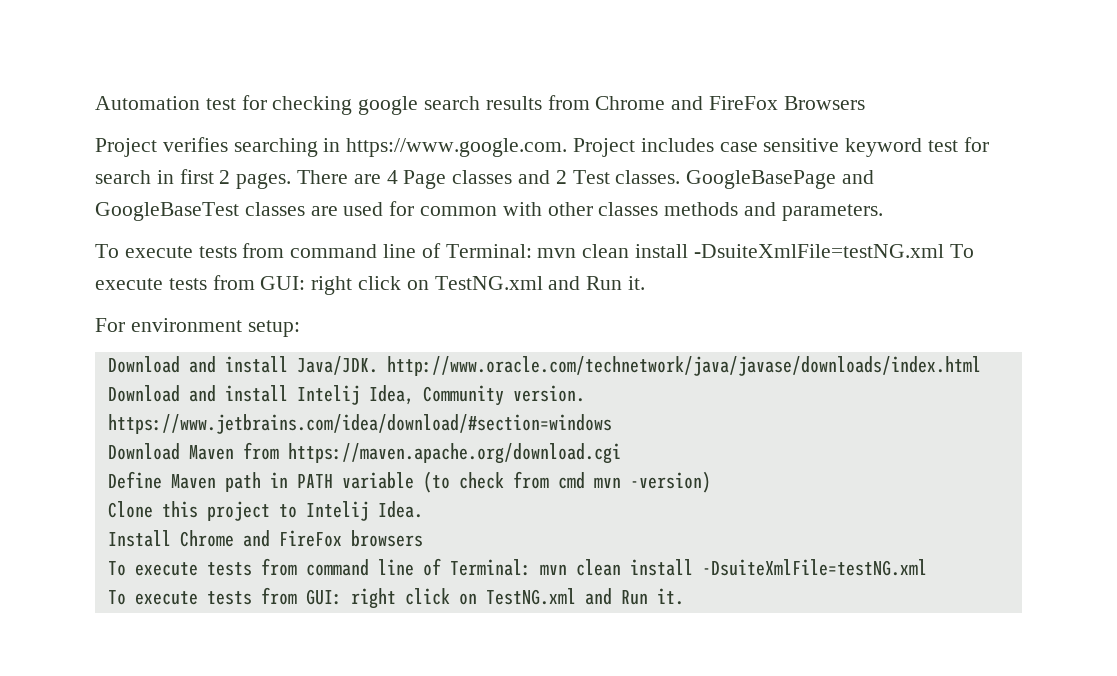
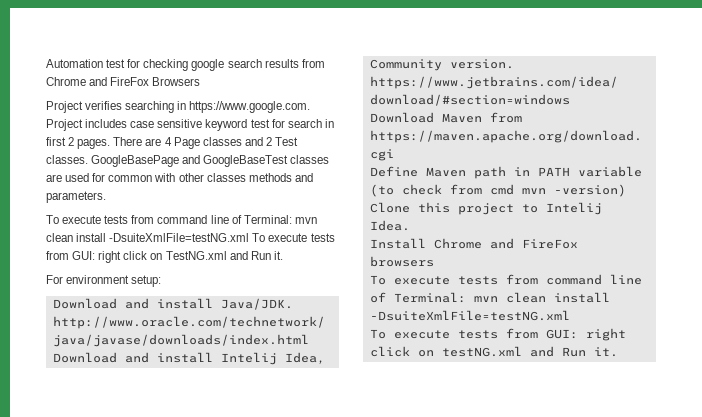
  Install Chrome and FireFox browsers
  To execute tests from command line of Terminal: mvn clean install -DsuiteXmlFile=testNG.xml
- To execute tests from GUI: right click on TestNG.xml and Run it.
+ To execute tests from GUI: right click on testNG.xml and Run it.

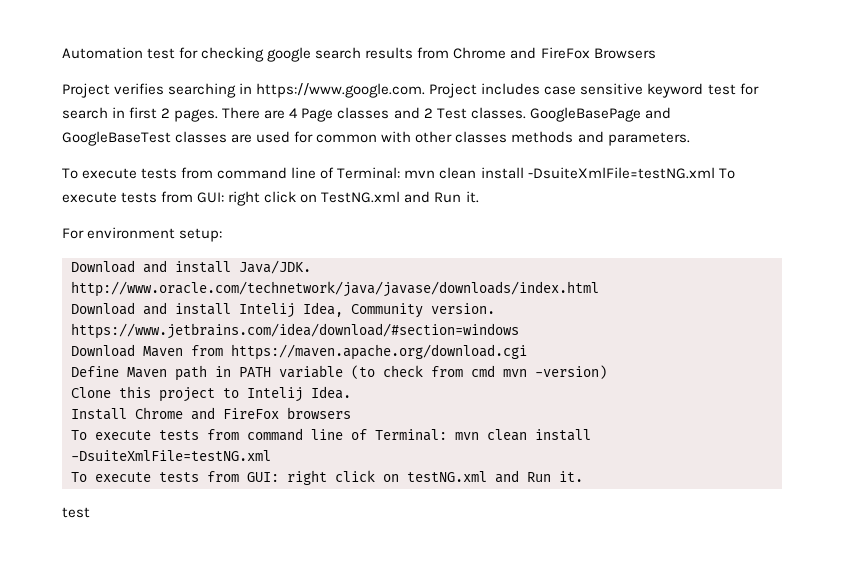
  To execute tests from GUI: right click on testNG.xml and Run it.
+ test

